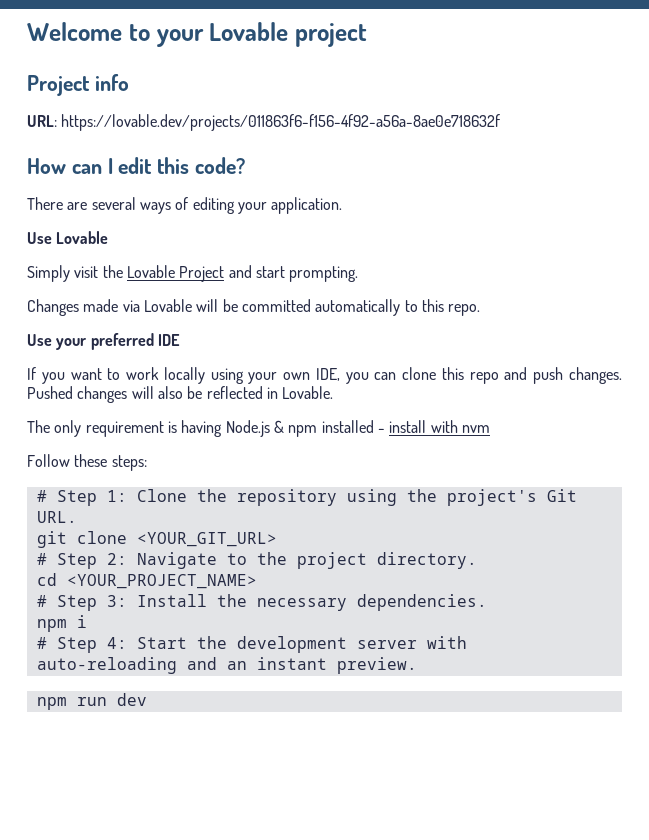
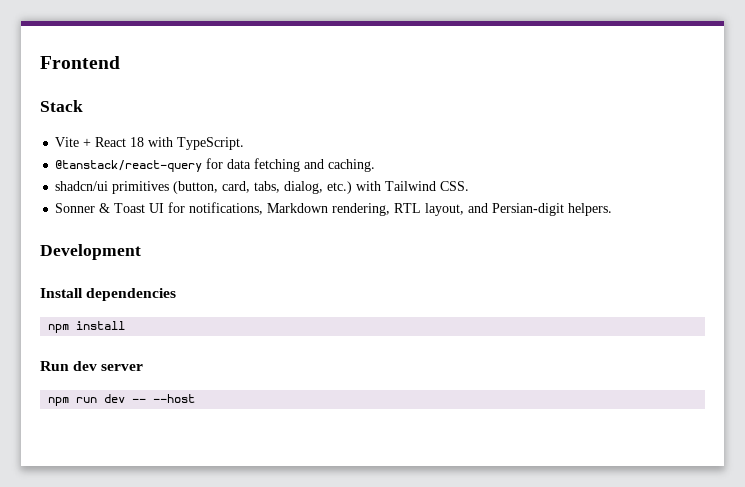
- Welcome to your Lovable project
- Project info
- URL: https://lovable.dev/projects/011863f6-f156-4f92-a56a-8ae0e718632f
- How can I edit this code?
- There are several ways of editing your application.
- Use Lovable
- Simply visit the Lovable Project and start prompting.
- Changes made via Lovable will be committed automatically to this repo.
- Use your preferred IDE
- If you want to work locally using your own IDE, you can clone this repo and push changes. Pushed changes will also be reflected in Lovable.
- The only requirement is having Node.js & npm installed - install with nvm
- Follow these steps:
- # Step 1: Clone the repository using the project's Git URL.
- git clone <YOUR_GIT_URL>
- # Step 2: Navigate to the project directory.
- cd <YOUR_PROJECT_NAME>
- # Step 3: Install the necessary dependencies.
- npm i
- # Step 4: Start the development server with auto-reloading and an instant preview.
+ Frontend
+ Stack
+ Vite + React 18 with TypeScript.
+ @tanstack/react-query for data fetching and caching.
+ shadcn/ui primitives (button, card, tabs, dialog, etc.) with Tailwind CSS.
+ Sonner & Toast UI for notifications, Markdown rendering, RTL layout, and Persian-digit helpers.
+ Development
+ Install dependencies
+ npm install
+ Run dev server
- npm run dev
+ npm run dev -- --host

